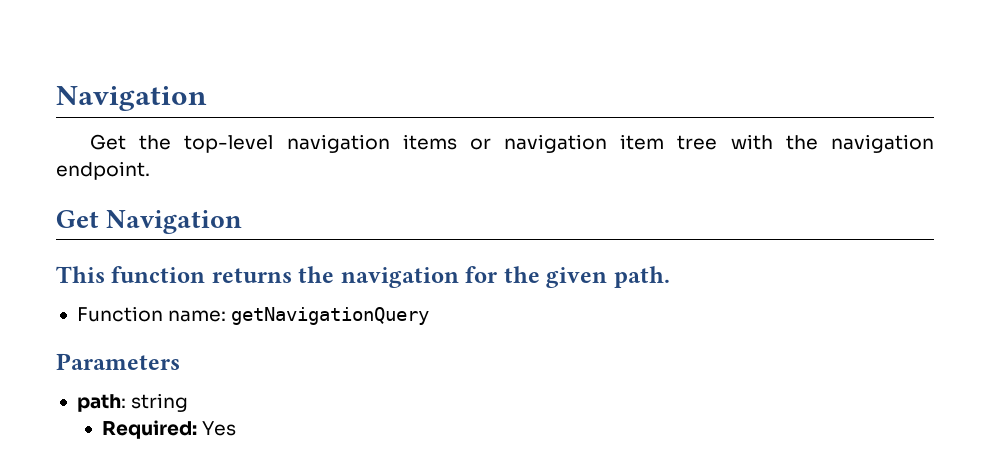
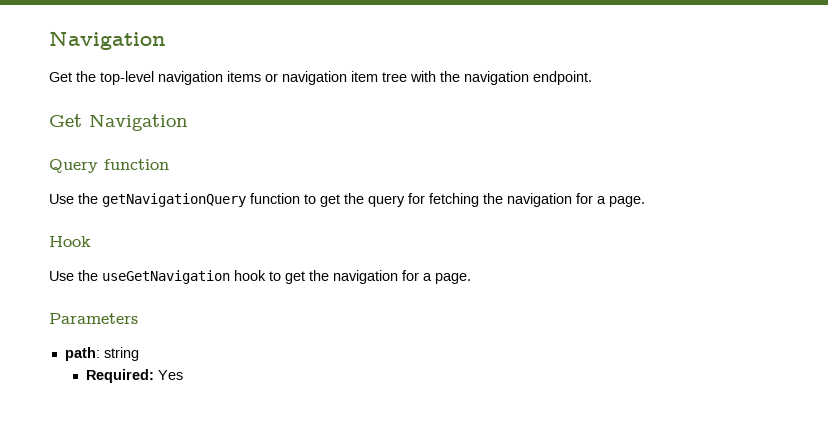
- This function returns the navigation for the given path.
- Function name: getNavigationQuery
+ Query function
+ Use the getNavigationQuery function to get the query for fetching the navigation for a page.
+ Hook
+ Use the useGetNavigation hook to get the navigation for a page.

